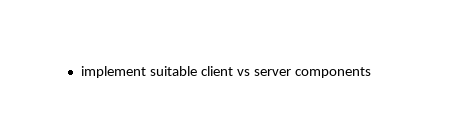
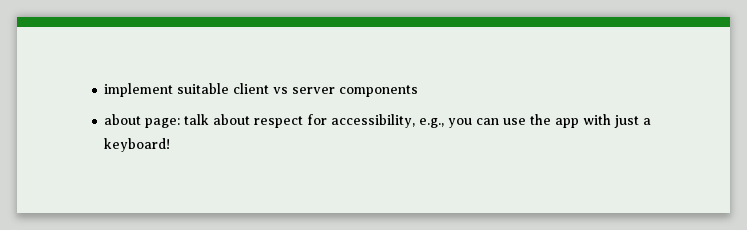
+ about page: talk about respect for accessibility, e.g., you can use the app with just a keyboard!

